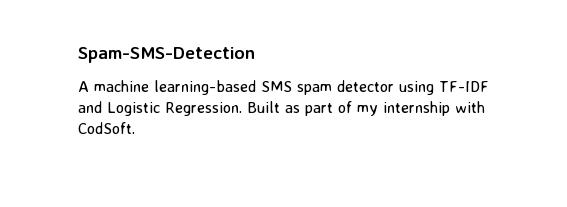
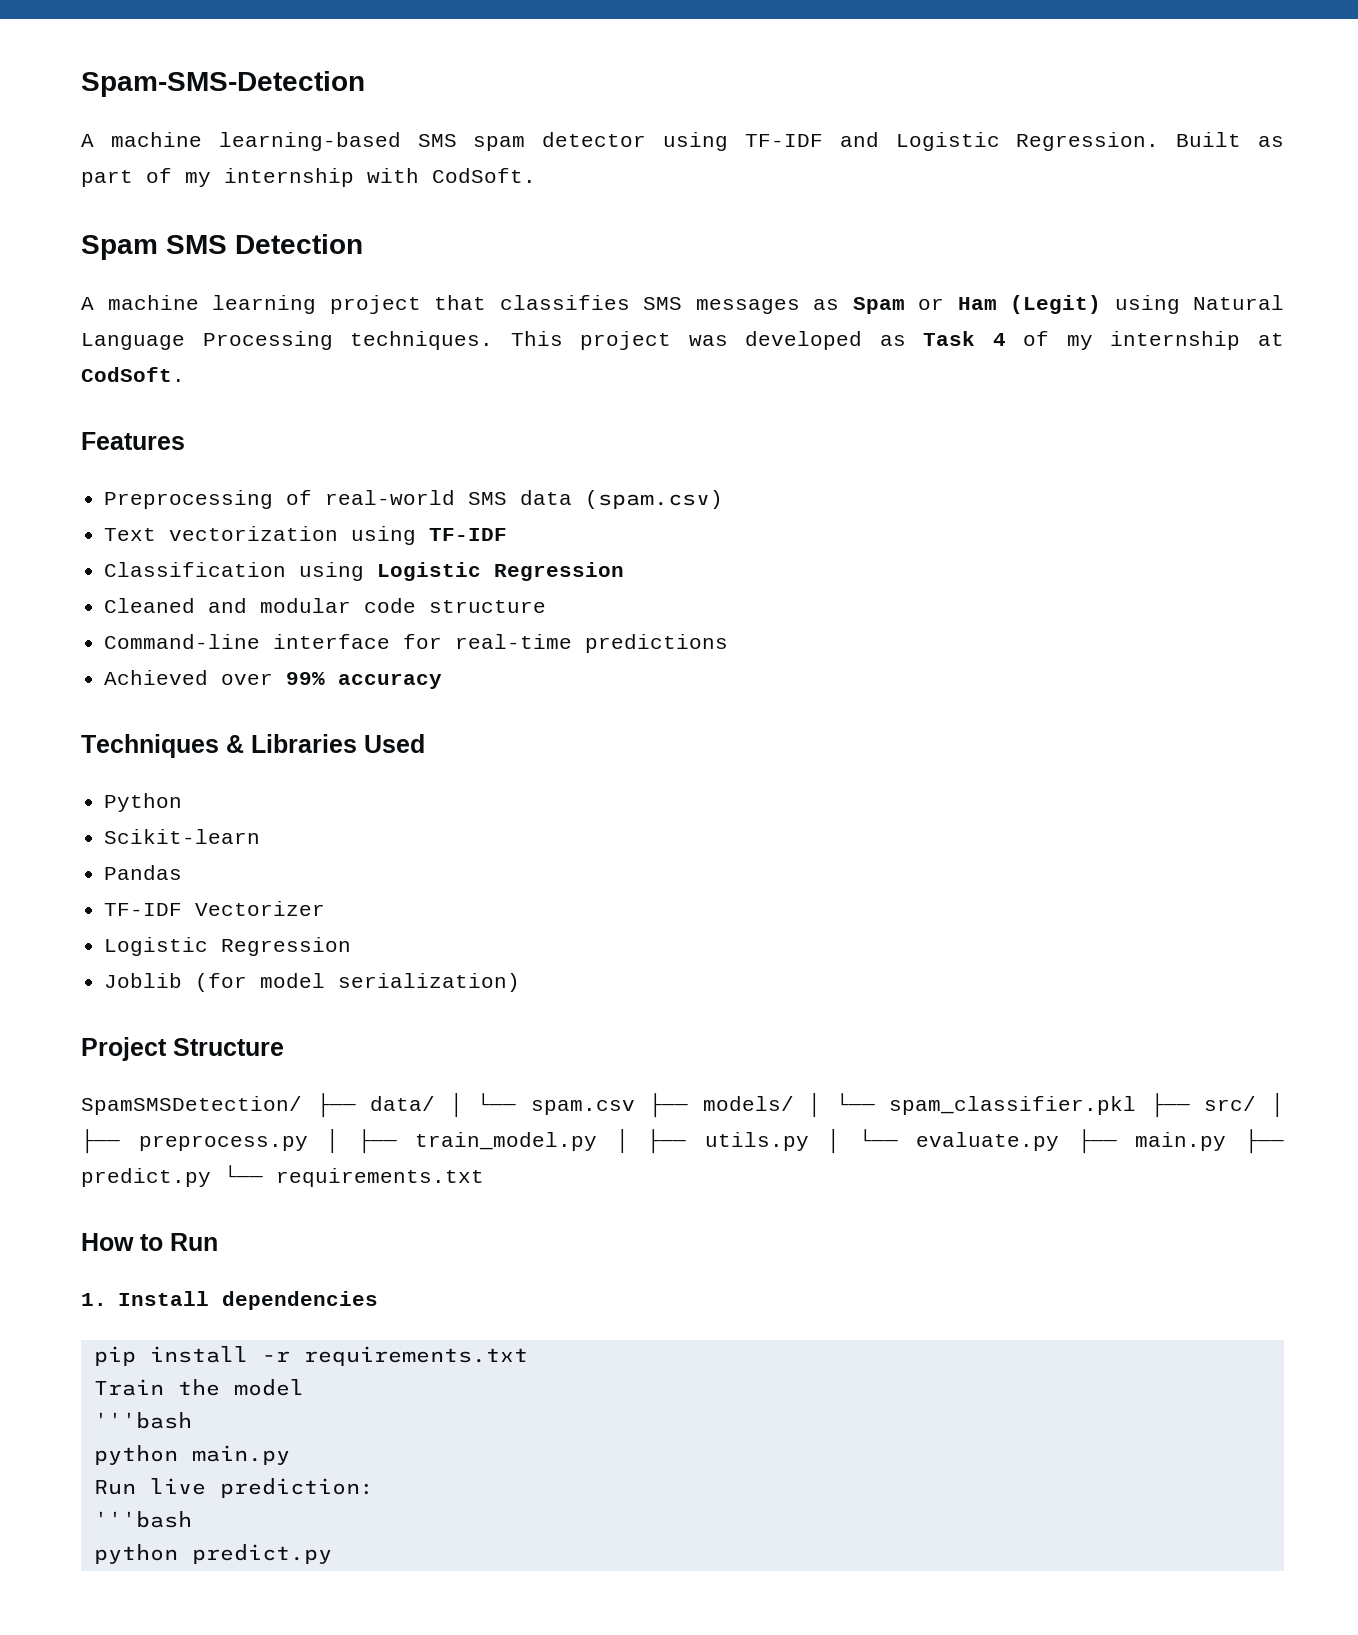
+ Spam SMS Detection
+ A machine learning project that classifies SMS messages as Spam or Ham (Legit) using Natural Language Processing techniques. This project was developed as Task 4 of my internship at CodSoft.
+ Features
+ Preprocessing of real-world SMS data (spam.csv)
+ Text vectorization using TF-IDF
+ Classification using Logistic Regression
+ Cleaned and modular code structure
+ Command-line interface for real-time predictions
+ Achieved over 99% accuracy
+ Techniques & Libraries Used
+ Python
+ Scikit-learn
+ Pandas
+ TF-IDF Vectorizer
+ Logistic Regression
+ Joblib (for model serialization)
+ Project Structure
+ SpamSMSDetection/ ├── data/ │ └── spam.csv ├── models/ │ └── spam_classifier.pkl ├── src/ │ ├── preprocess.py │ ├── train_model.py │ ├── utils.py │ └── evaluate.py ├── main.py ├── predict.py └── requirements.txt
+ How to Run
+ 1. Install dependencies
+ pip install -r requirements.txt
+ Train the model
+ '''bash
+ python main.py
+ Run live prediction:
+ '''bash
+ python predict.py

